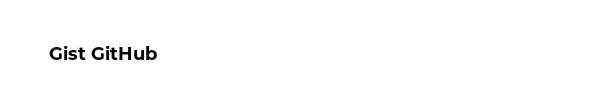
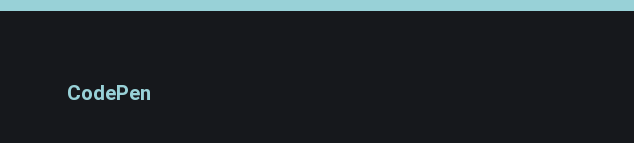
- Gist GitHub
+ CodePen

